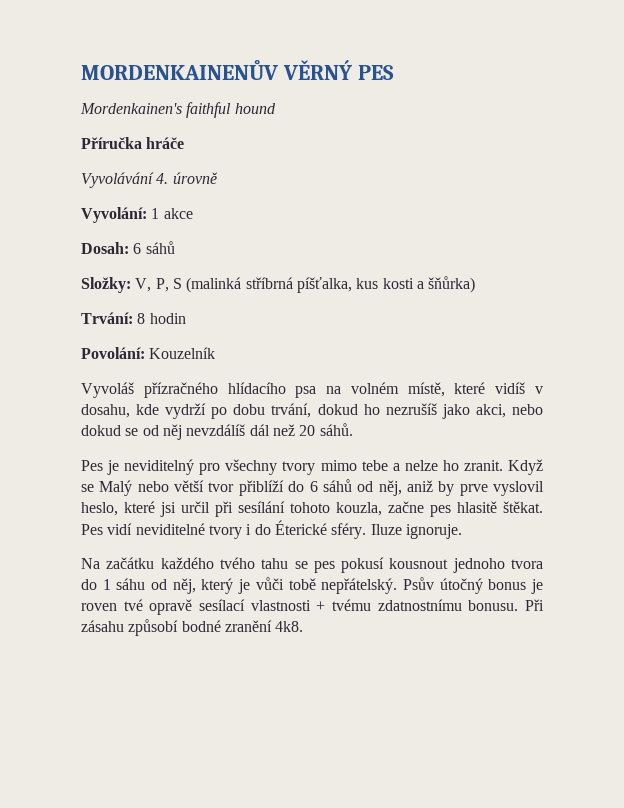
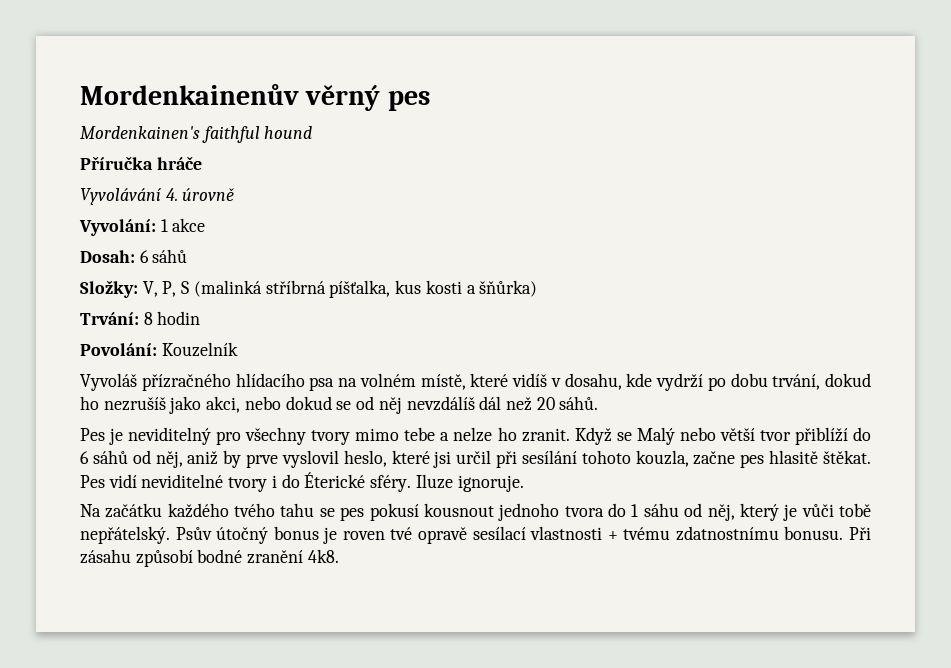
- MORDENKAINENŮV VĚRNÝ PES
+ Mordenkainenův věrný pes

